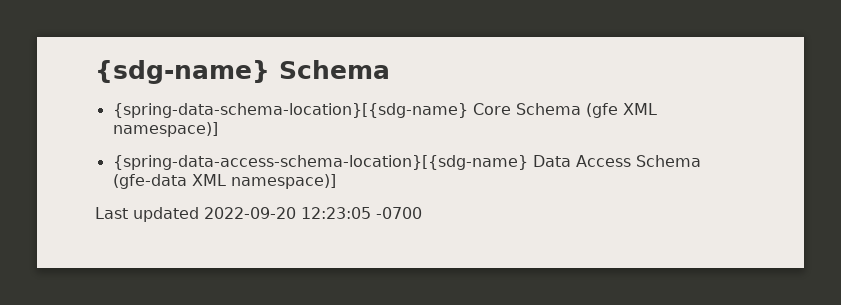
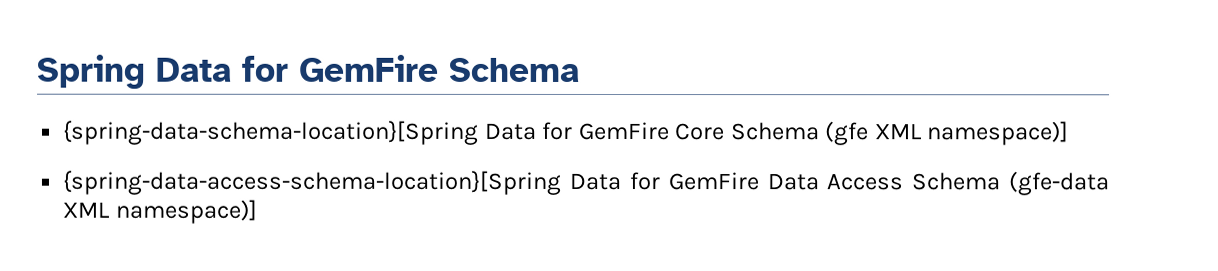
- {sdg-name} Schema
- {spring-data-schema-location}[{sdg-name} Core Schema (gfe XML namespace)]
+ Spring Data for GemFire Schema
+ {spring-data-schema-location}[Spring Data for GemFire Core Schema (gfe XML namespace)]
- {spring-data-access-schema-location}[{sdg-name} Data Access Schema (gfe-data XML namespace)]
+ {spring-data-access-schema-location}[Spring Data for GemFire Data Access Schema (gfe-data XML namespace)]
- Last updated 2022-09-20 12:23:05 -0700

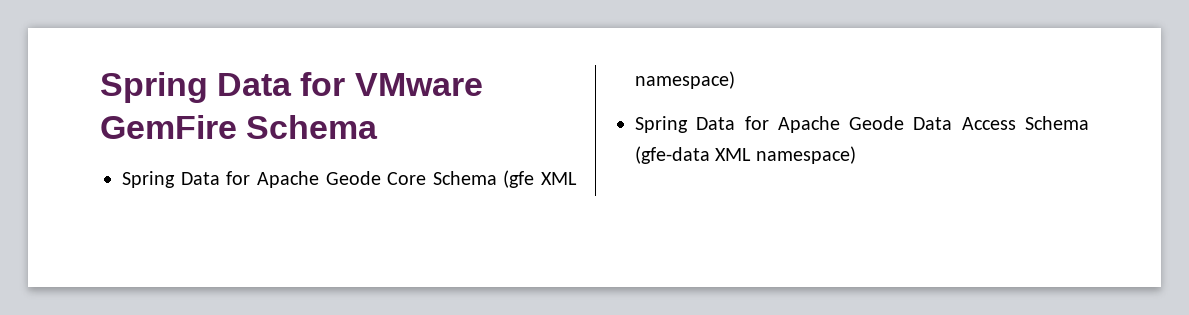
- Spring Data for GemFire Schema
+ Spring Data for VMware GemFire Schema
- {spring-data-schema-location}[Spring Data for GemFire Core Schema (gfe XML namespace)]
- {spring-data-access-schema-location}[Spring Data for GemFire Data Access Schema (gfe-data XML namespace)]
+ Spring Data for Apache Geode Core Schema (gfe XML namespace)
+ Spring Data for Apache Geode Data Access Schema (gfe-data XML namespace)

